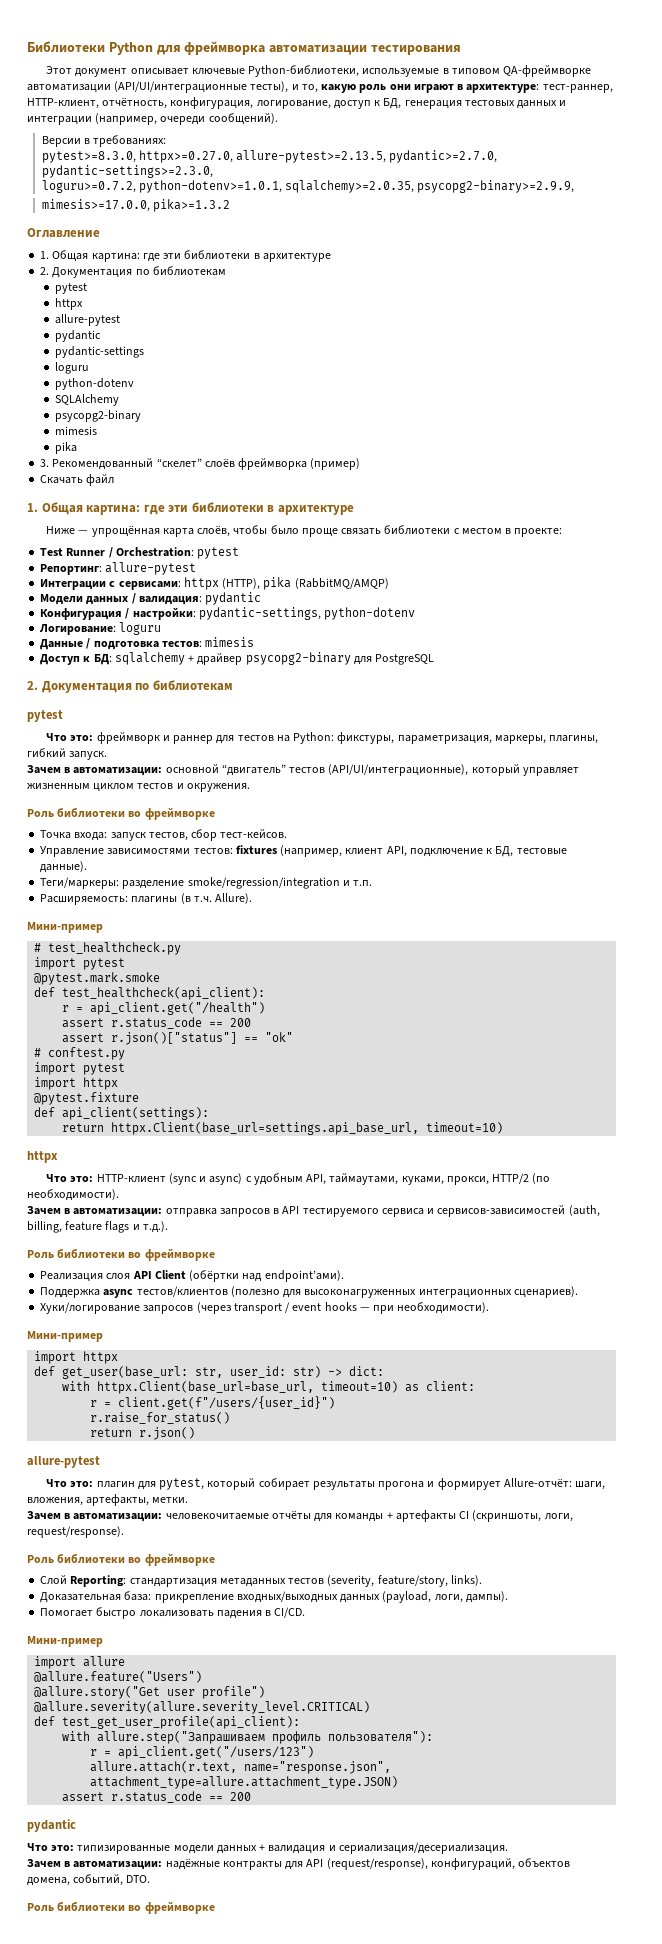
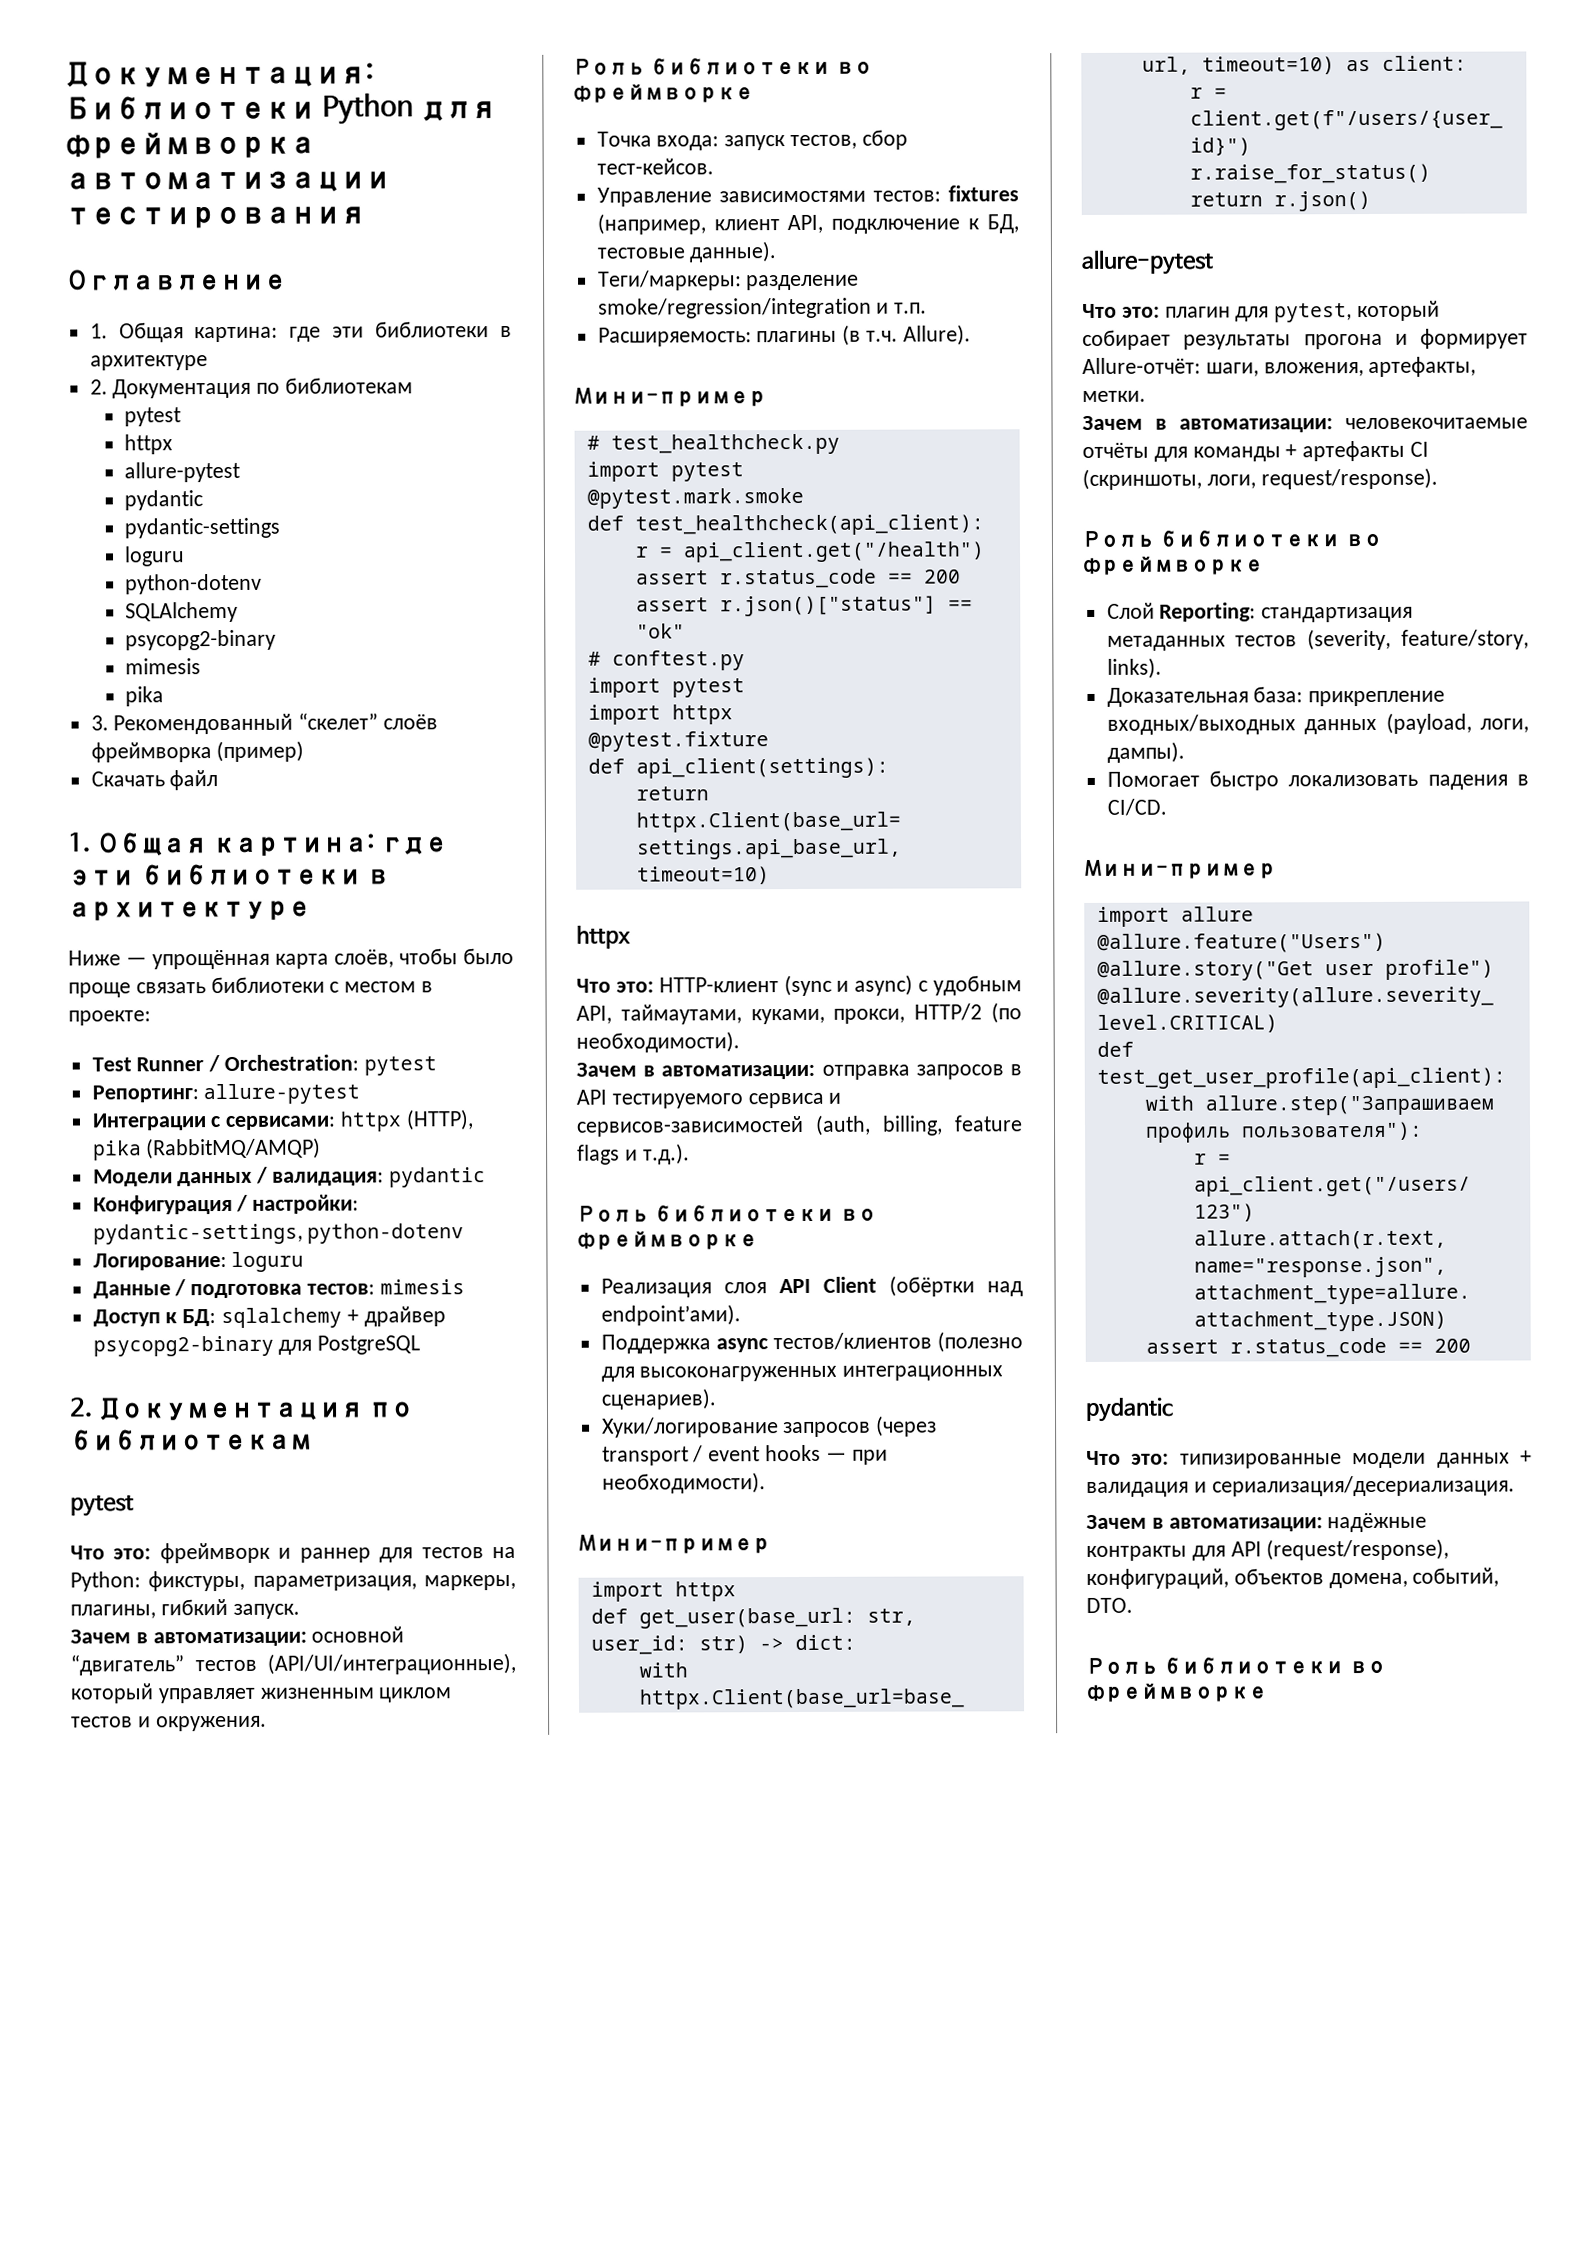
- Библиотеки Python для фреймворка автоматизации тестирования
+ Документация: Библиотеки Python для фреймворка автоматизации тестирования
- Этот документ описывает ключевые Python-библиотеки, используемые в типовом QA-фреймворке автоматизации (API/UI/интеграционные тесты), и то, какую роль они играют в архитектуре: тест-раннер, HTTP-клиент, отчётность, конфигурация, логирование, доступ к БД, генерация тестовых данных и интеграции (например, очереди сообщений).
- Версии в требованиях:
- pytest>=8.3.0, httpx>=0.27.0, allure-pytest>=2.13.5, pydantic>=2.7.0, pydantic-settings>=2.3.0,
- loguru>=0.7.2, python-dotenv>=1.0.1, sqlalchemy>=2.0.35, psycopg2-binary>=2.9.9,
- mimesis>=17.0.0, pika>=1.3.2

